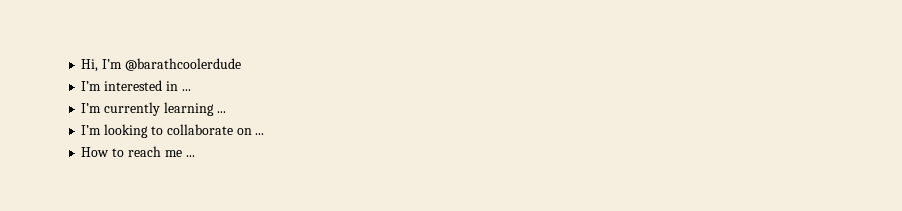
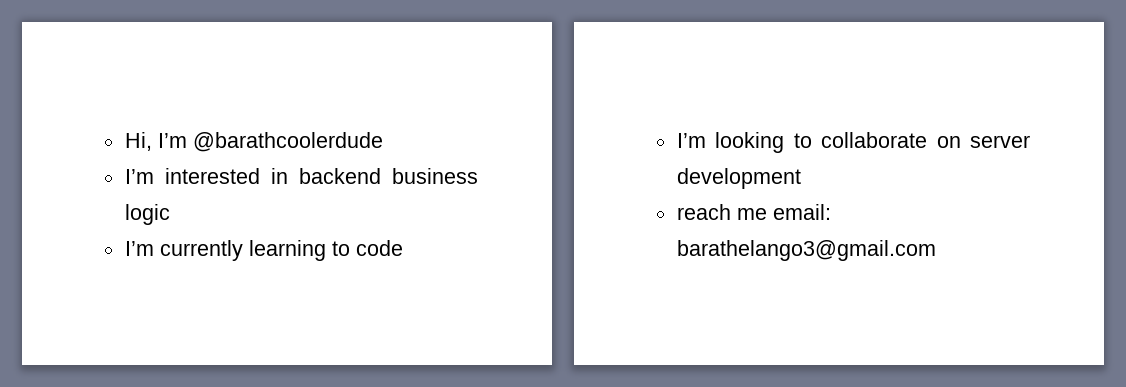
- I’m interested in ...
+ I’m interested in backend business logic
- I’m currently learning ...
+ I’m currently learning to code
- I’m looking to collaborate on ...
- How to reach me ...
+ I’m looking to collaborate on server development
+ reach me email: barathelango3@gmail.com

